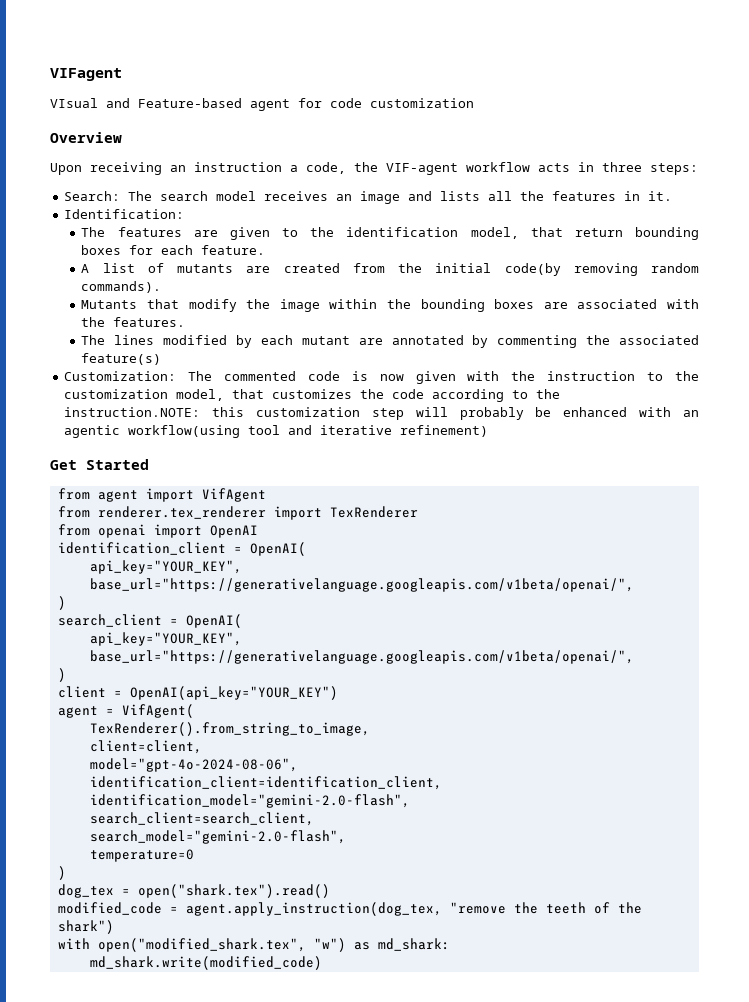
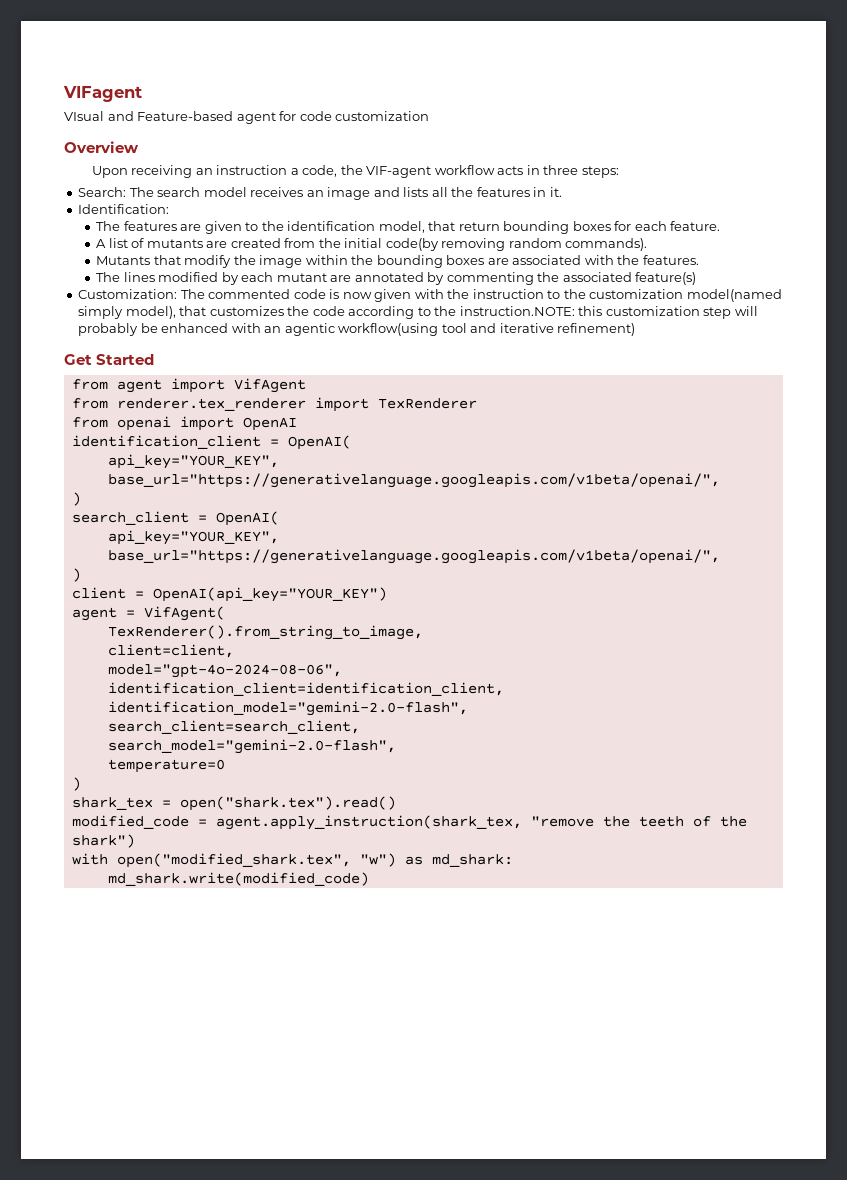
- Customization: The commented code is now given with the instruction to the customization model, that customizes the code according to the instruction.NOTE: this customization step will probably be enhanced with an agentic workflow(using tool and iterative refinement)
+ Customization: The commented code is now given with the instruction to the customization model(named simply model), that customizes the code according to the instruction.NOTE: this customization step will probably be enhanced with an agentic workflow(using tool and iterative refinement)
- dog_tex = open("shark.tex").read()
+ shark_tex = open("shark.tex").read()
- modified_code = agent.apply_instruction(dog_tex, "remove the teeth of the shark")
+ modified_code = agent.apply_instruction(shark_tex, "remove the teeth of the shark")

